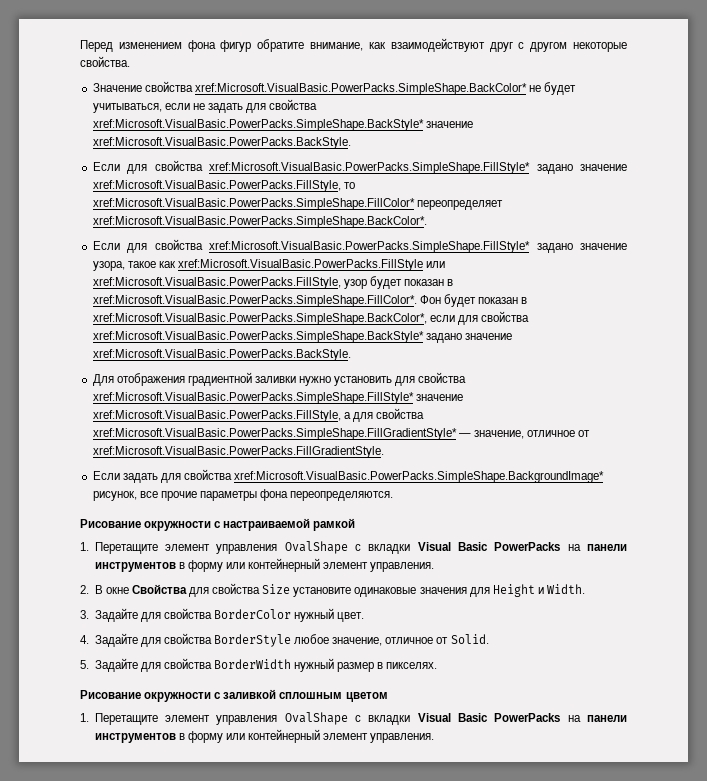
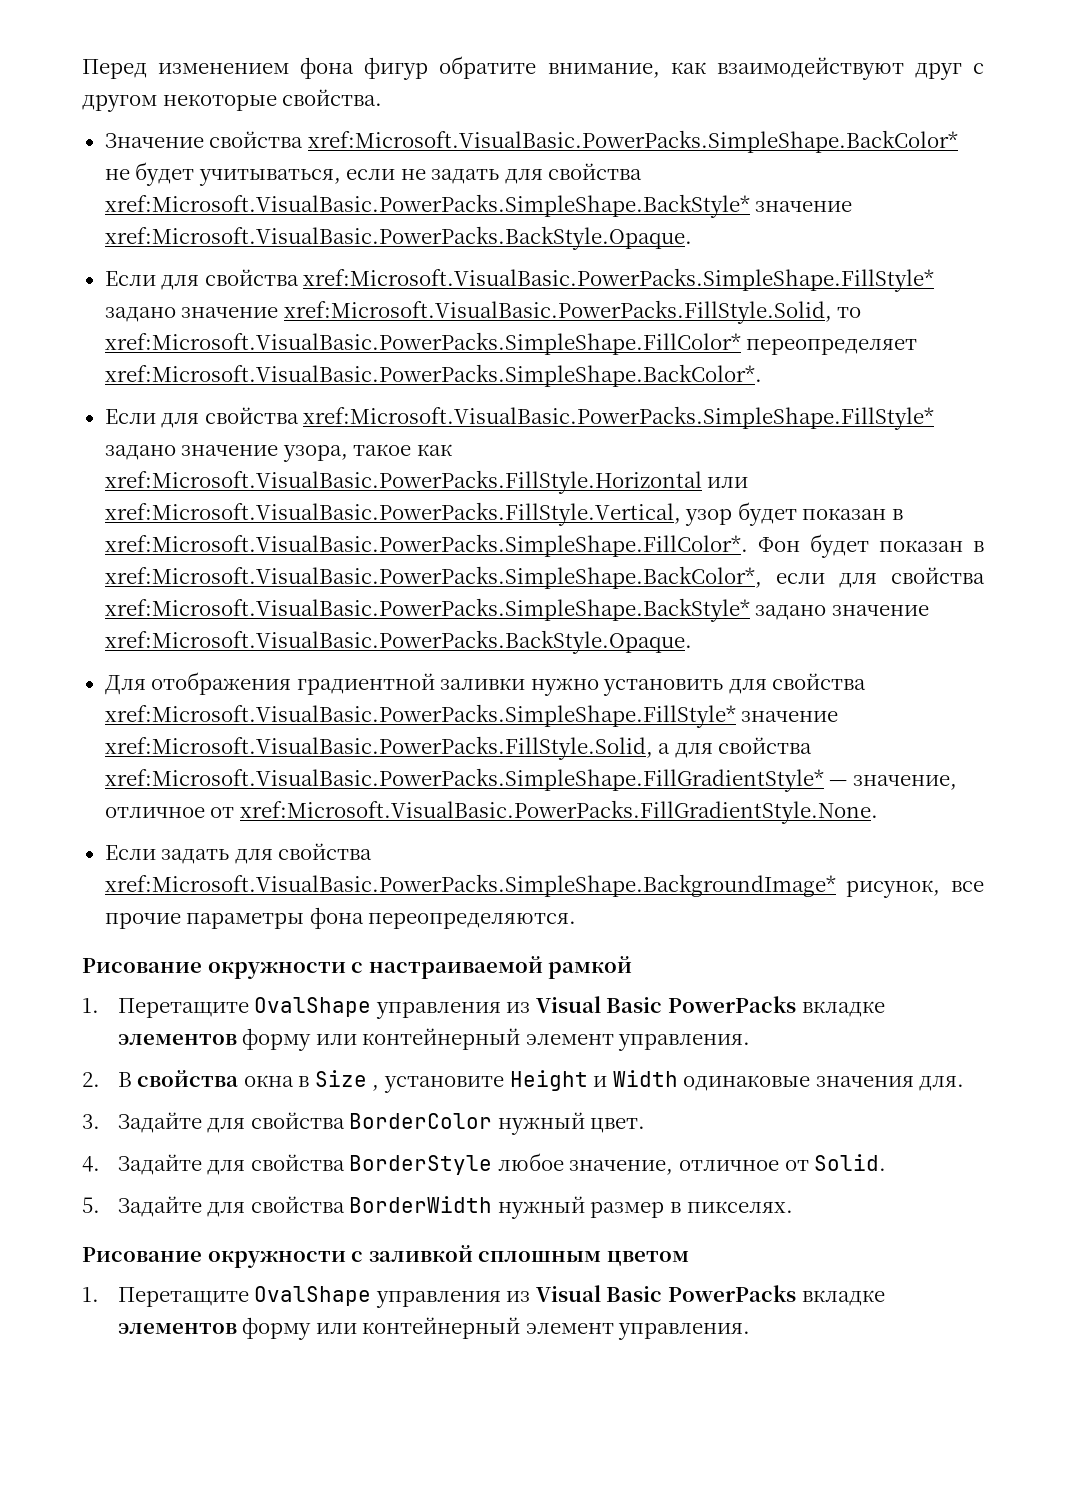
- Значение свойства xref:Microsoft.VisualBasic.PowerPacks.SimpleShape.BackColor* не будет учитываться, если не задать для свойства xref:Microsoft.VisualBasic.PowerPacks.SimpleShape.BackStyle* значение xref:Microsoft.VisualBasic.PowerPacks.BackStyle.
- Если для свойства xref:Microsoft.VisualBasic.PowerPacks.SimpleShape.FillStyle* задано значение xref:Microsoft.VisualBasic.PowerPacks.FillStyle, то xref:Microsoft.VisualBasic.PowerPacks.SimpleShape.FillColor* переопределяет xref:Microsoft.VisualBasic.PowerPacks.SimpleShape.BackColor*.
+ Значение свойства xref:Microsoft.VisualBasic.PowerPacks.SimpleShape.BackColor* не будет учитываться, если не задать для свойства xref:Microsoft.VisualBasic.PowerPacks.SimpleShape.BackStyle* значение xref:Microsoft.VisualBasic.PowerPacks.BackStyle.Opaque.
+ Если для свойства xref:Microsoft.VisualBasic.PowerPacks.SimpleShape.FillStyle* задано значение xref:Microsoft.VisualBasic.PowerPacks.FillStyle.Solid, то xref:Microsoft.VisualBasic.PowerPacks.SimpleShape.FillColor* переопределяет xref:Microsoft.VisualBasic.PowerPacks.SimpleShape.BackColor*.
- Если для свойства xref:Microsoft.VisualBasic.PowerPacks.SimpleShape.FillStyle* задано значение узора, такое как xref:Microsoft.VisualBasic.PowerPacks.FillStyle или xref:Microsoft.VisualBasic.PowerPacks.FillStyle, узор будет показан в xref:Microsoft.VisualBasic.PowerPacks.SimpleShape.FillColor*. Фон будет показан в xref:Microsoft.VisualBasic.PowerPacks.SimpleShape.BackColor*, если для свойства xref:Microsoft.VisualBasic.PowerPacks.SimpleShape.BackStyle* задано значение xref:Microsoft.VisualBasic.PowerPacks.BackStyle.
+ Если для свойства xref:Microsoft.VisualBasic.PowerPacks.SimpleShape.FillStyle* задано значение узора, такое как xref:Microsoft.VisualBasic.PowerPacks.FillStyle.Horizontal или xref:Microsoft.VisualBasic.PowerPacks.FillStyle.Vertical, узор будет показан в xref:Microsoft.VisualBasic.PowerPacks.SimpleShape.FillColor*. Фон будет показан в xref:Microsoft.VisualBasic.PowerPacks.SimpleShape.BackColor*, если для свойства xref:Microsoft.VisualBasic.PowerPacks.SimpleShape.BackStyle* задано значение xref:Microsoft.VisualBasic.PowerPacks.BackStyle.Opaque.
- Для отображения градиентной заливки нужно установить для свойства xref:Microsoft.VisualBasic.PowerPacks.SimpleShape.FillStyle* значение xref:Microsoft.VisualBasic.PowerPacks.FillStyle, а для свойства xref:Microsoft.VisualBasic.PowerPacks.SimpleShape.FillGradientStyle* — значение, отличное от xref:Microsoft.VisualBasic.PowerPacks.FillGradientStyle.
+ Для отображения градиентной заливки нужно установить для свойства xref:Microsoft.VisualBasic.PowerPacks.SimpleShape.FillStyle* значение xref:Microsoft.VisualBasic.PowerPacks.FillStyle.Solid, а для свойства xref:Microsoft.VisualBasic.PowerPacks.SimpleShape.FillGradientStyle* — значение, отличное от xref:Microsoft.VisualBasic.PowerPacks.FillGradientStyle.None.
  Рисование окружности с настраиваемой рамкой
- 1. Перетащите элемент управления OvalShape с вкладки Visual Basic PowerPacks на панели инструментов в форму или контейнерный элемент управления.
+ 1. Перетащите OvalShape управления из Visual Basic PowerPacks вкладке элементов форму или контейнерный элемент управления.
- 2. В окне Свойства для свойства Size установите одинаковые значения для Height и Width.
+ 2. В свойства окна в Size , установите Height и Width одинаковые значения для.
  Рисование окружности с заливкой сплошным цветом
- 1. Перетащите элемент управления OvalShape с вкладки Visual Basic PowerPacks на панели инструментов в форму или контейнерный элемент управления.
+ 1. Перетащите OvalShape управления из Visual Basic PowerPacks вкладке элементов форму или контейнерный элемент управления.

